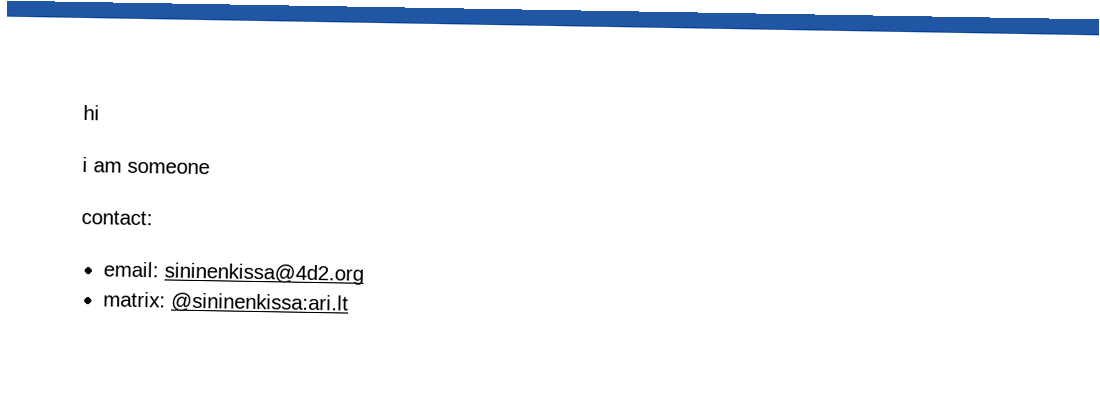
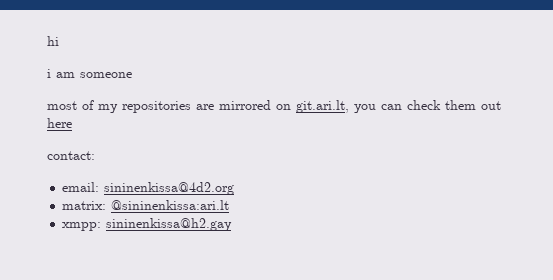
+ most of my repositories are mirrored on git.ari.lt, you can check them out here
+ xmpp: sininenkissa@h2.gay

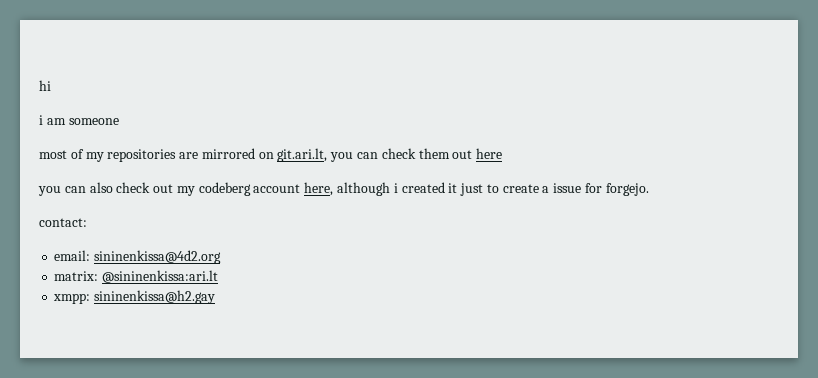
+ you can also check out my codeberg account here, although i created it just to create a issue for forgejo.

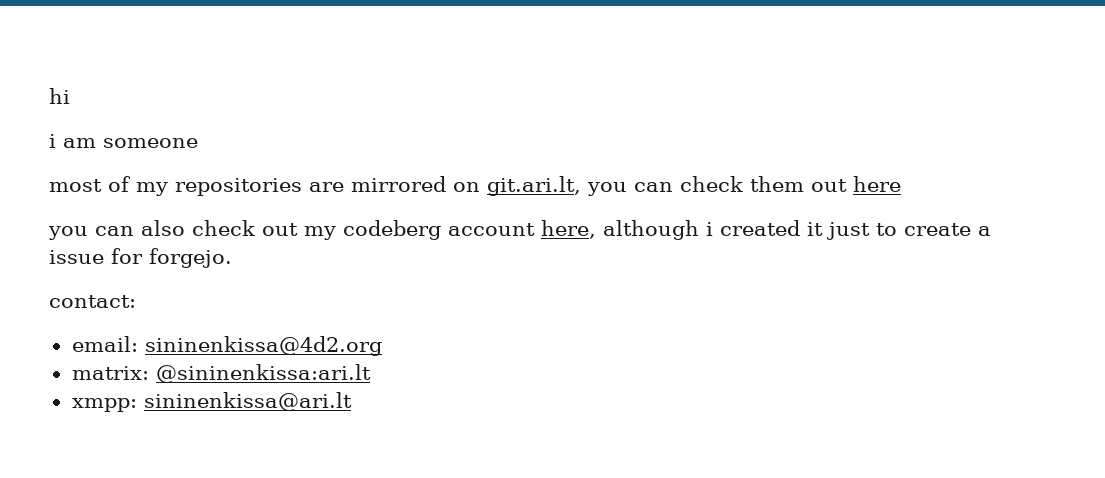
- xmpp: sininenkissa@h2.gay
+ xmpp: sininenkissa@ari.lt

